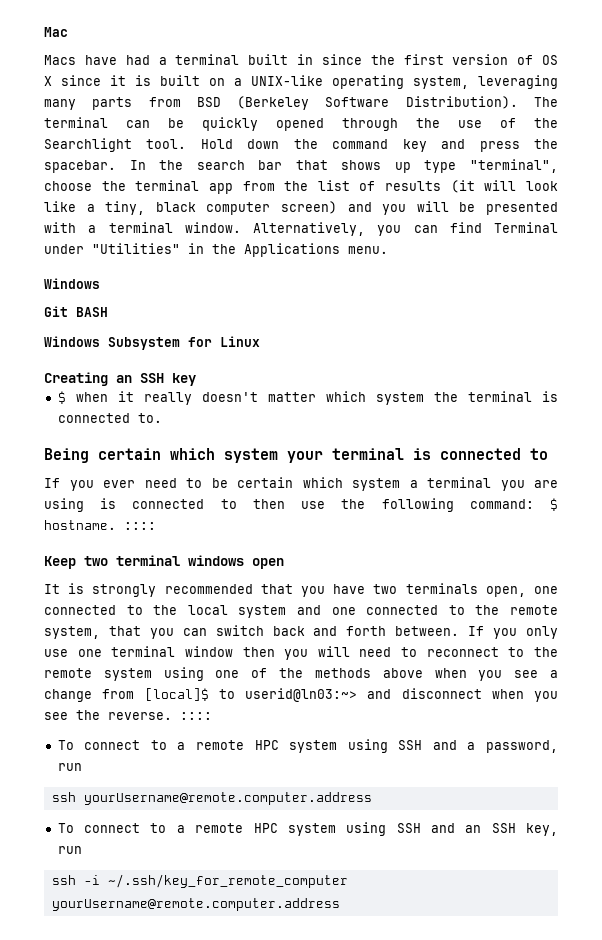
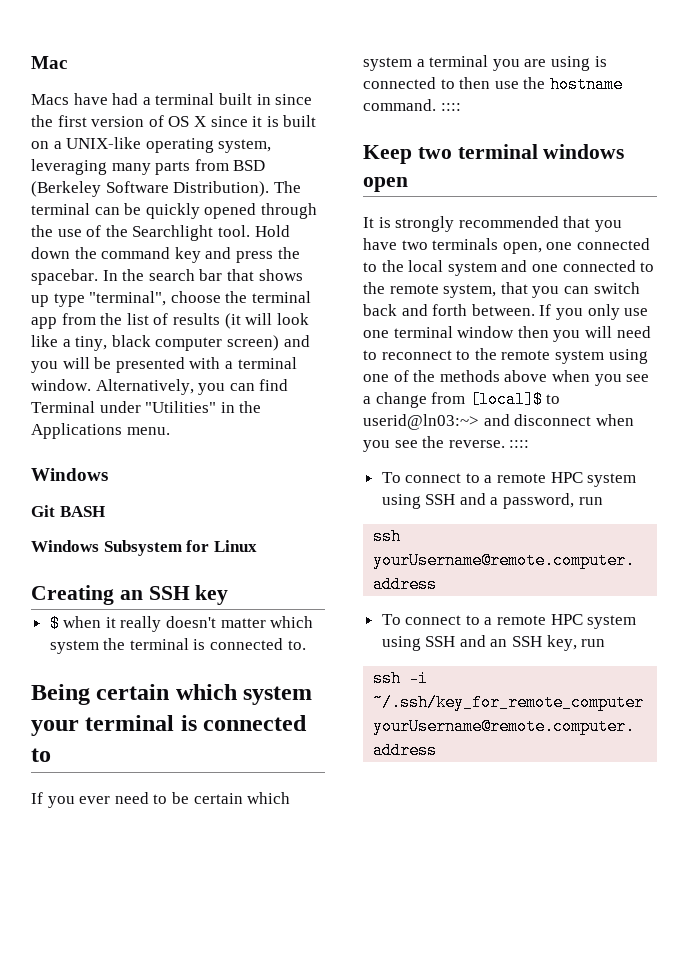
- If you ever need to be certain which system a terminal you are using is connected to then use the following command: $ hostname. ::::
+ If you ever need to be certain which system a terminal you are using is connected to then use the hostname command. ::::

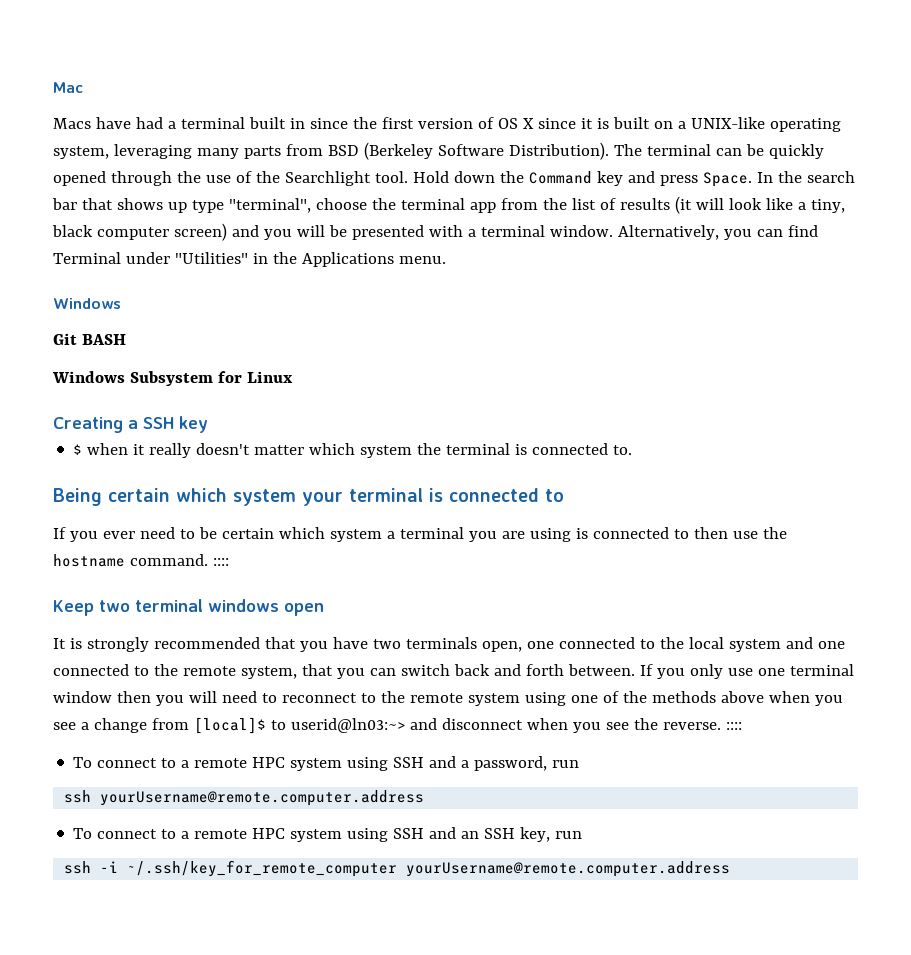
- Hold down the command key and press the spacebar.
+ Hold down the Command key and press Space.
- Creating an SSH key
+ Creating a SSH key

